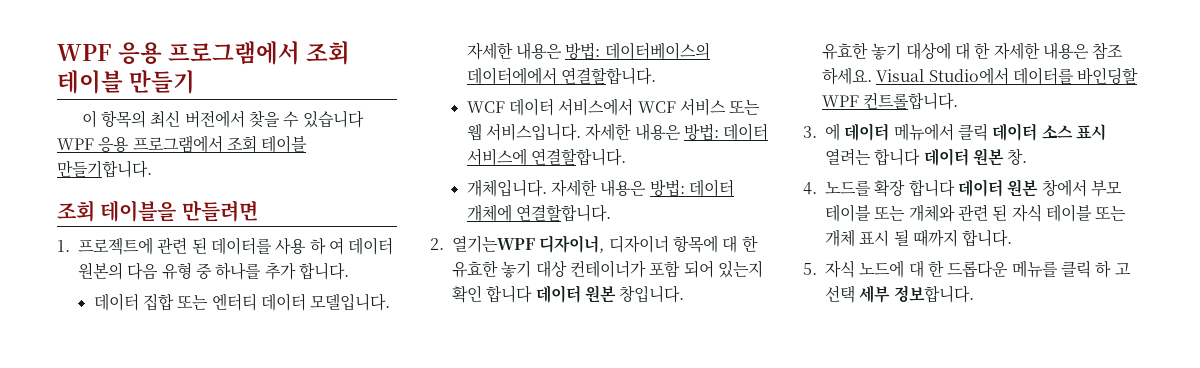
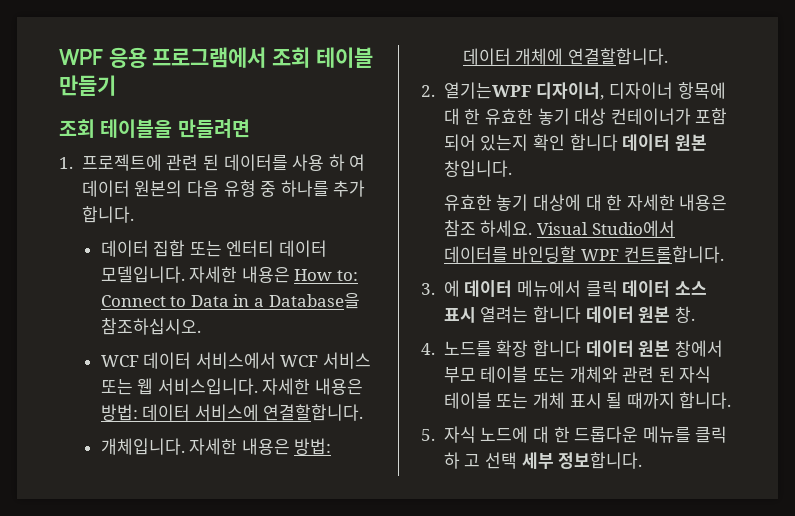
- 이 항목의 최신 버전에서 찾을 수 있습니다 WPF 응용 프로그램에서 조회 테이블 만들기합니다.
- 자세한 내용은 방법: 데이터베이스의 데이터에에서 연결할합니다.
+ 자세한 내용은 How to: Connect to Data in a Database을 참조하십시오.

